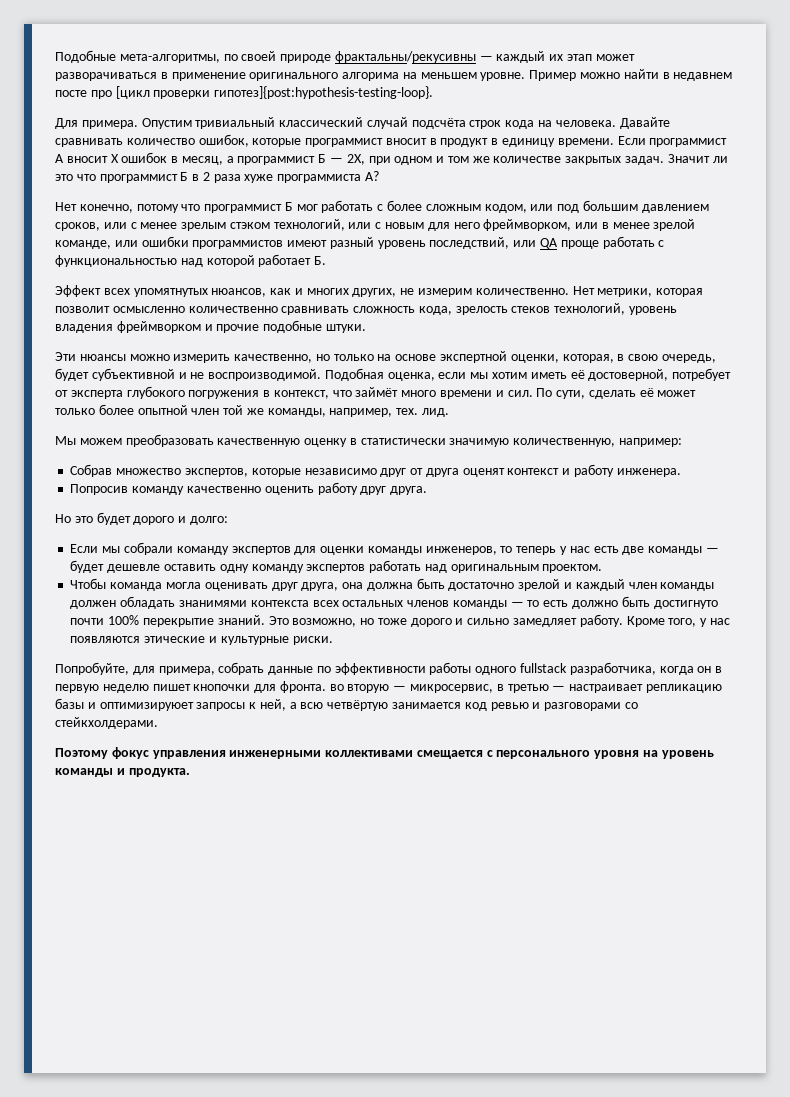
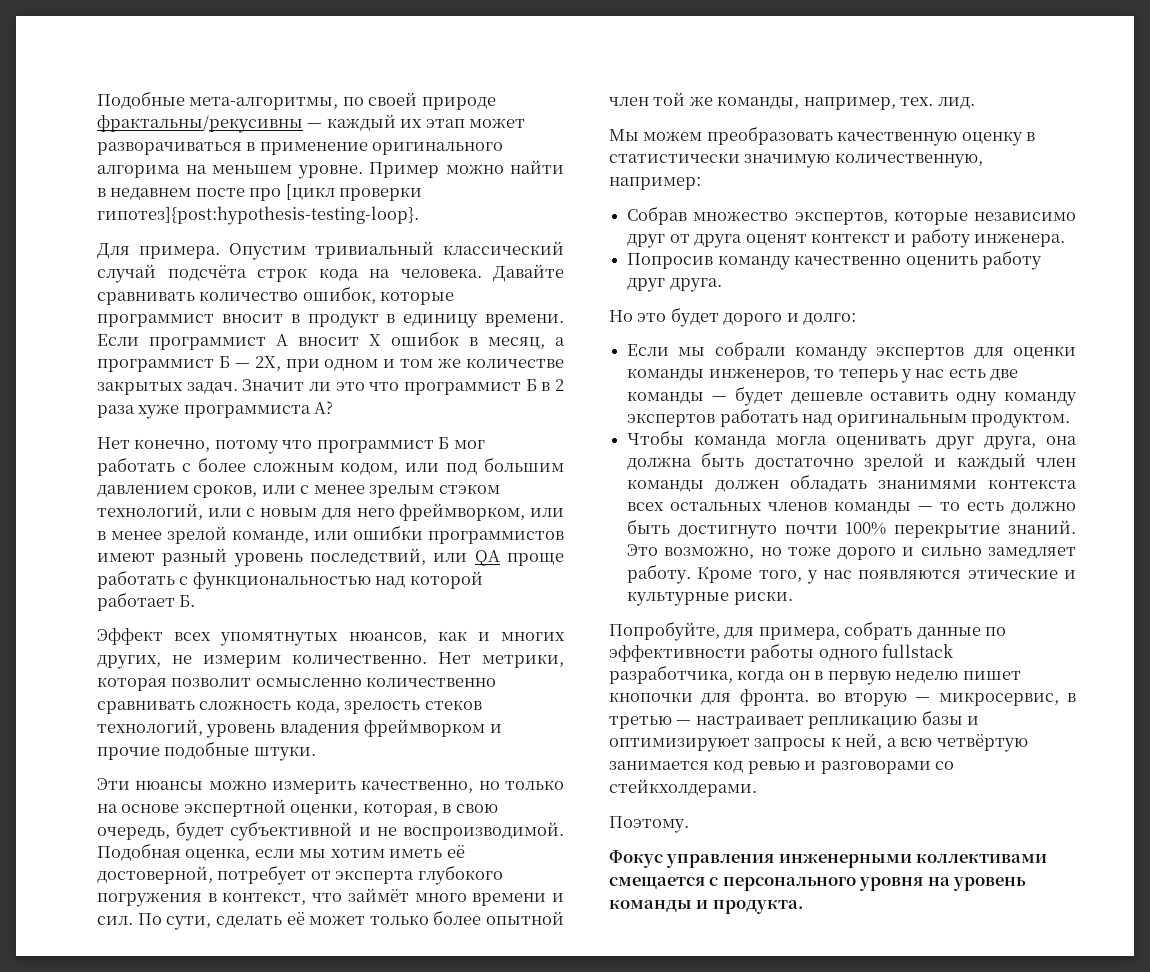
- Если мы собрали команду экспертов для оценки команды инженеров, то теперь у нас есть две команды — будет дешевле оставить одну команду экспертов работать над оригинальным проектом.
+ Если мы собрали команду экспертов для оценки команды инженеров, то теперь у нас есть две команды — будет дешевле оставить одну команду экспертов работать над оригинальным продуктом.
- Поэтому фокус управления инженерными коллективами смещается с персонального уровня на уровень команды и продукта.
+ Поэтому.
+ Фокус управления инженерными коллективами смещается с персонального уровня на уровень команды и продукта.

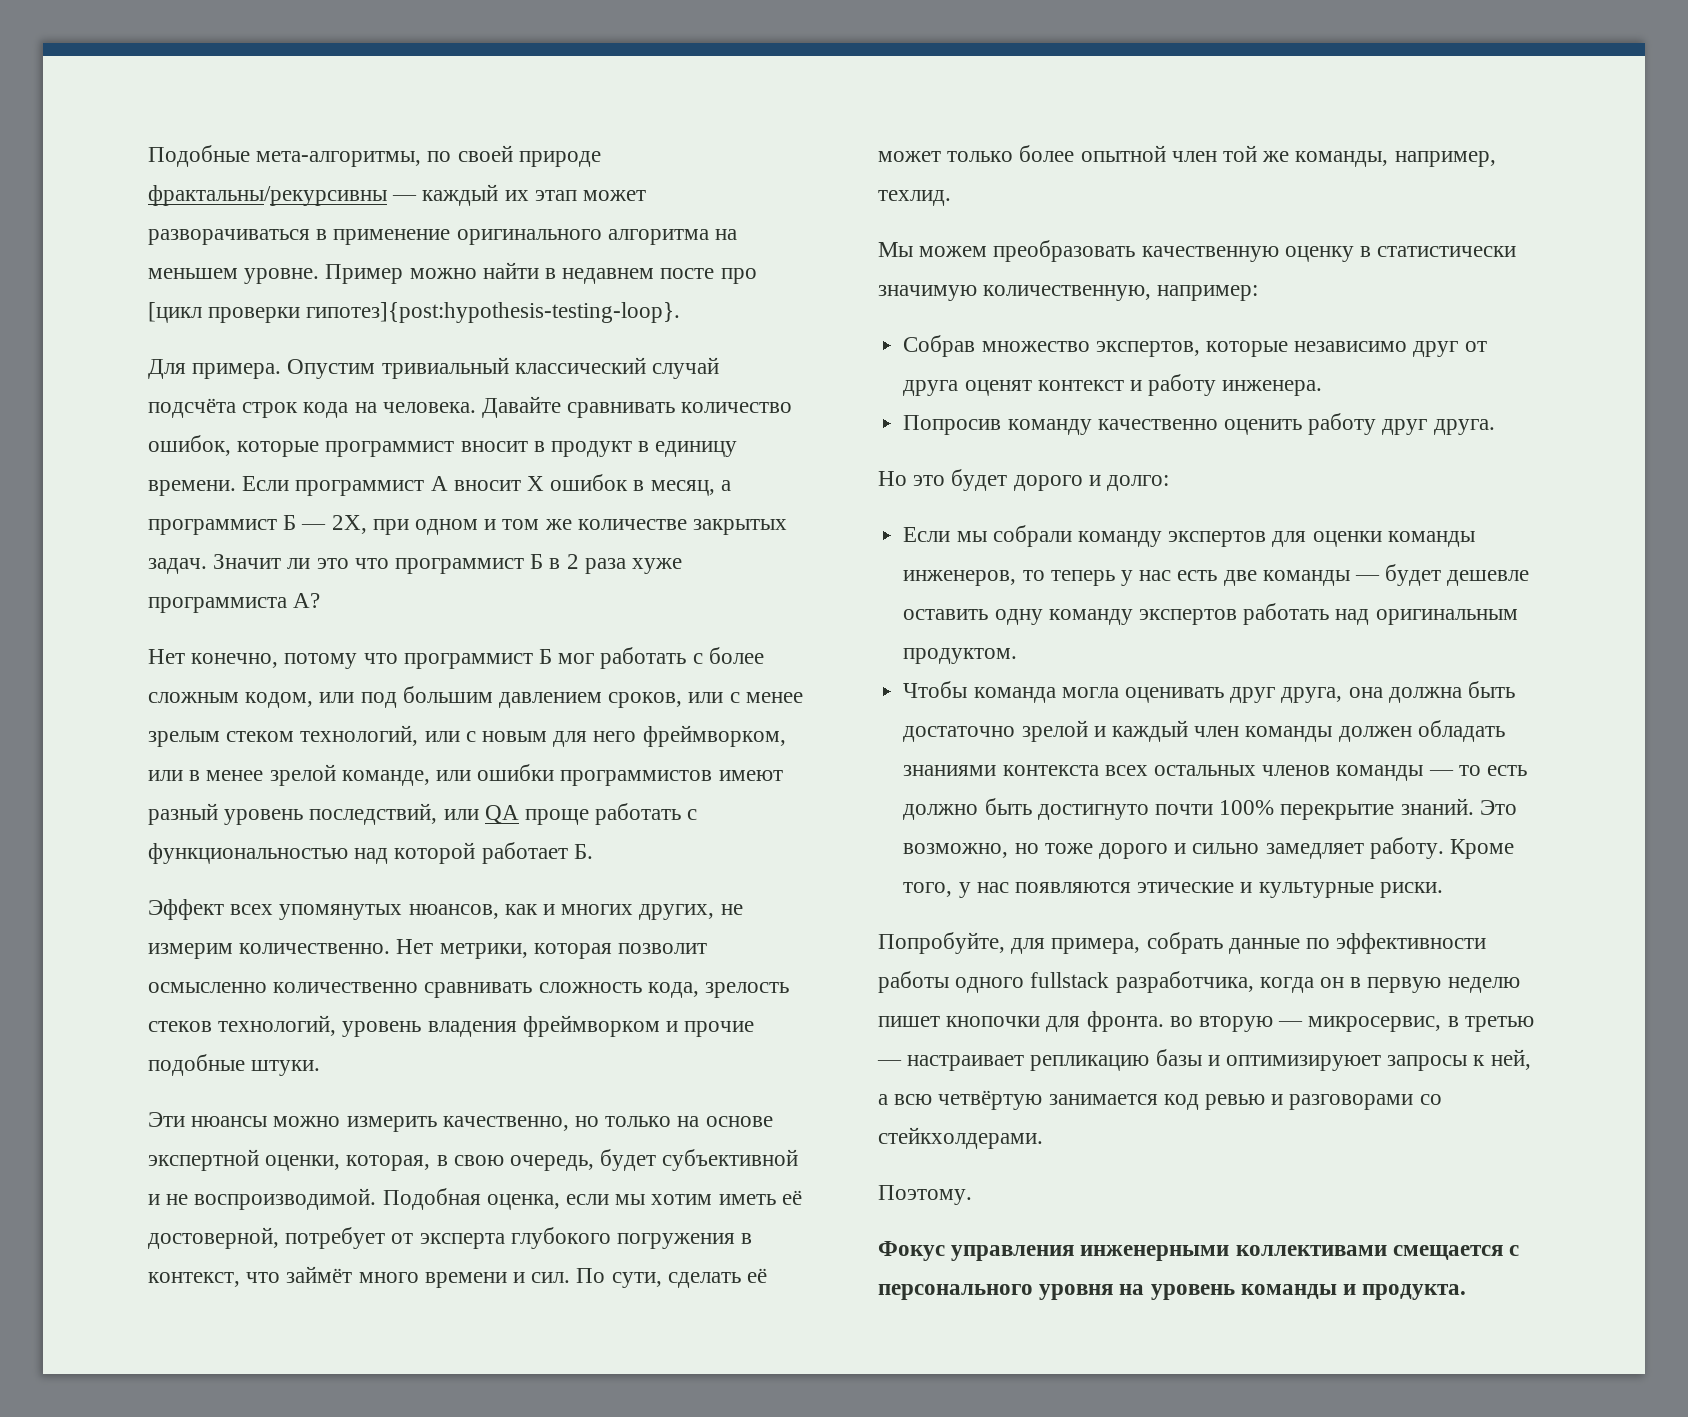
- Подобные мета-алгоритмы, по своей природе фрактальны/рекусивны — каждый их этап может разворачиваться в применение оригинального алгорима на меньшем уровне.
+ Подобные мета-алгоритмы, по своей природе фрактальны/рекурсивны — каждый их этап может разворачиваться в применение оригинального алгоритма на меньшем уровне.
- Нет конечно, потому что программист Б мог работать с более сложным кодом, или под большим давлением сроков, или с менее зрелым стэком технологий, или с новым для него фреймворком, или в менее зрелой команде, или ошибки программистов имеют разный уровень последствий, или QA проще работать с функциональностью над которой работает Б.
+ Нет конечно, потому что программист Б мог работать с более сложным кодом, или под большим давлением сроков, или с менее зрелым стеком технологий, или с новым для него фреймворком, или в менее зрелой команде, или ошибки программистов имеют разный уровень последствий, или QA проще работать с функциональностью над которой работает Б.
- Эффект всех упомятнутых нюансов, как и многих других, не измерим количественно.
+ Эффект всех упомянутых нюансов, как и многих других, не измерим количественно.
- По сути, сделать её может только более опытной член той же команды, например, тех. лид.
+ По сути, сделать её может только более опытной член той же команды, например, техлид.
- Чтобы команда могла оценивать друг друга, она должна быть достаточно зрелой и каждый член команды должен обладать знанимями контекста всех остальных членов команды — то есть должно быть достигнуто почти 100% перекрытие знаний.
+ Чтобы команда могла оценивать друг друга, она должна быть достаточно зрелой и каждый член команды должен обладать знаниями контекста всех остальных членов команды — то есть должно быть достигнуто почти 100% перекрытие знаний.

